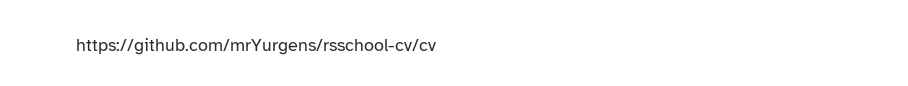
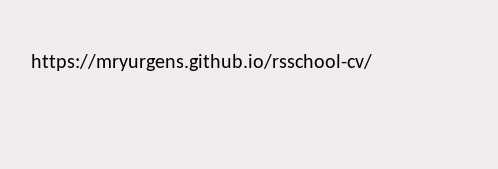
- https://github.com/mrYurgens/rsschool-cv/cv
+ https://mryurgens.github.io/rsschool-cv/

